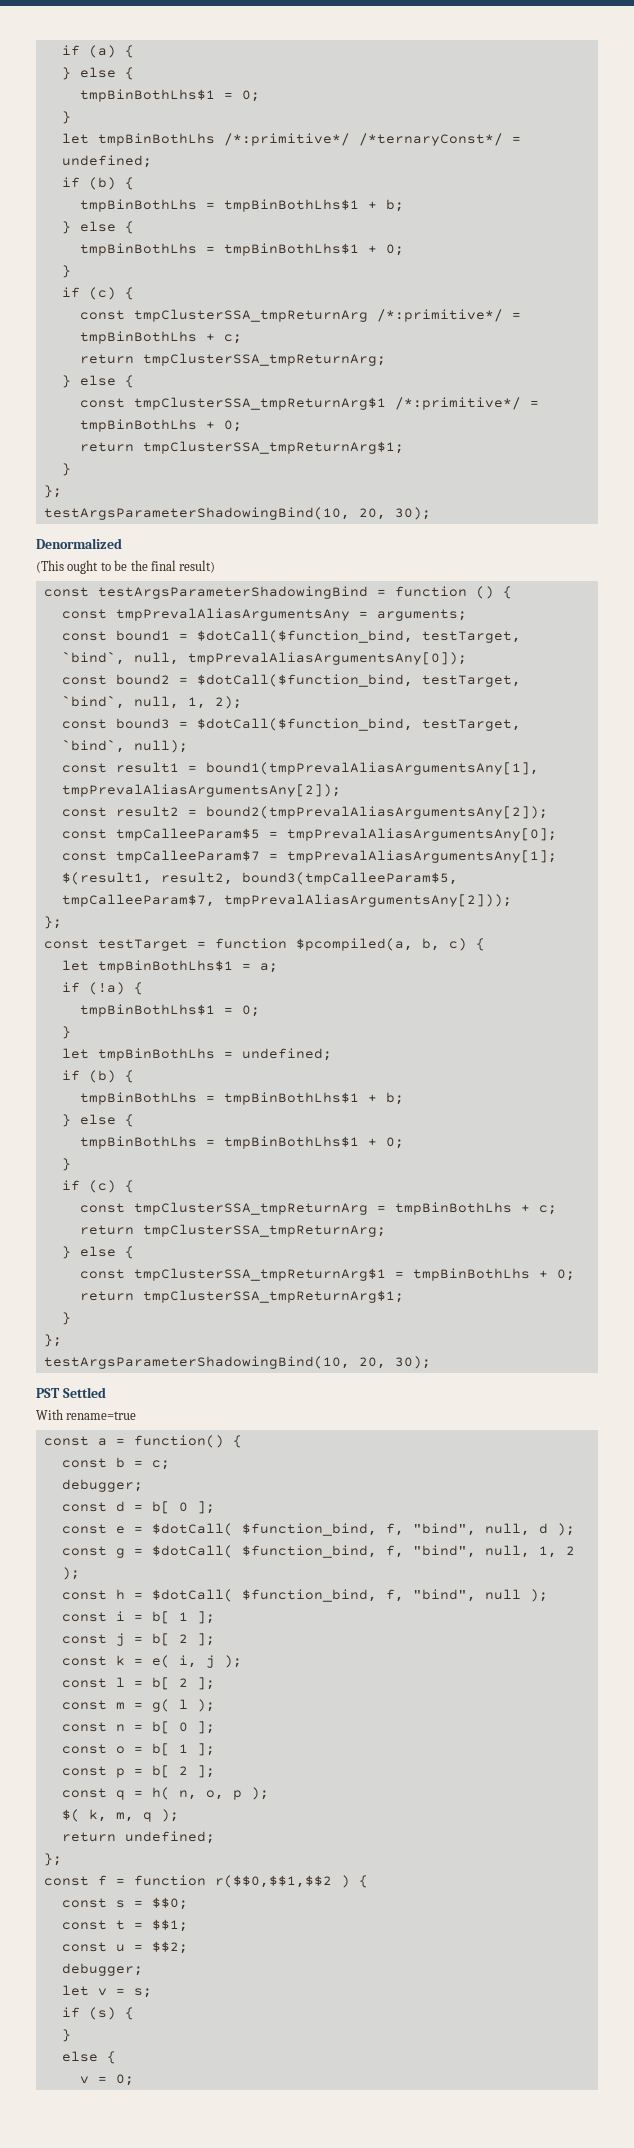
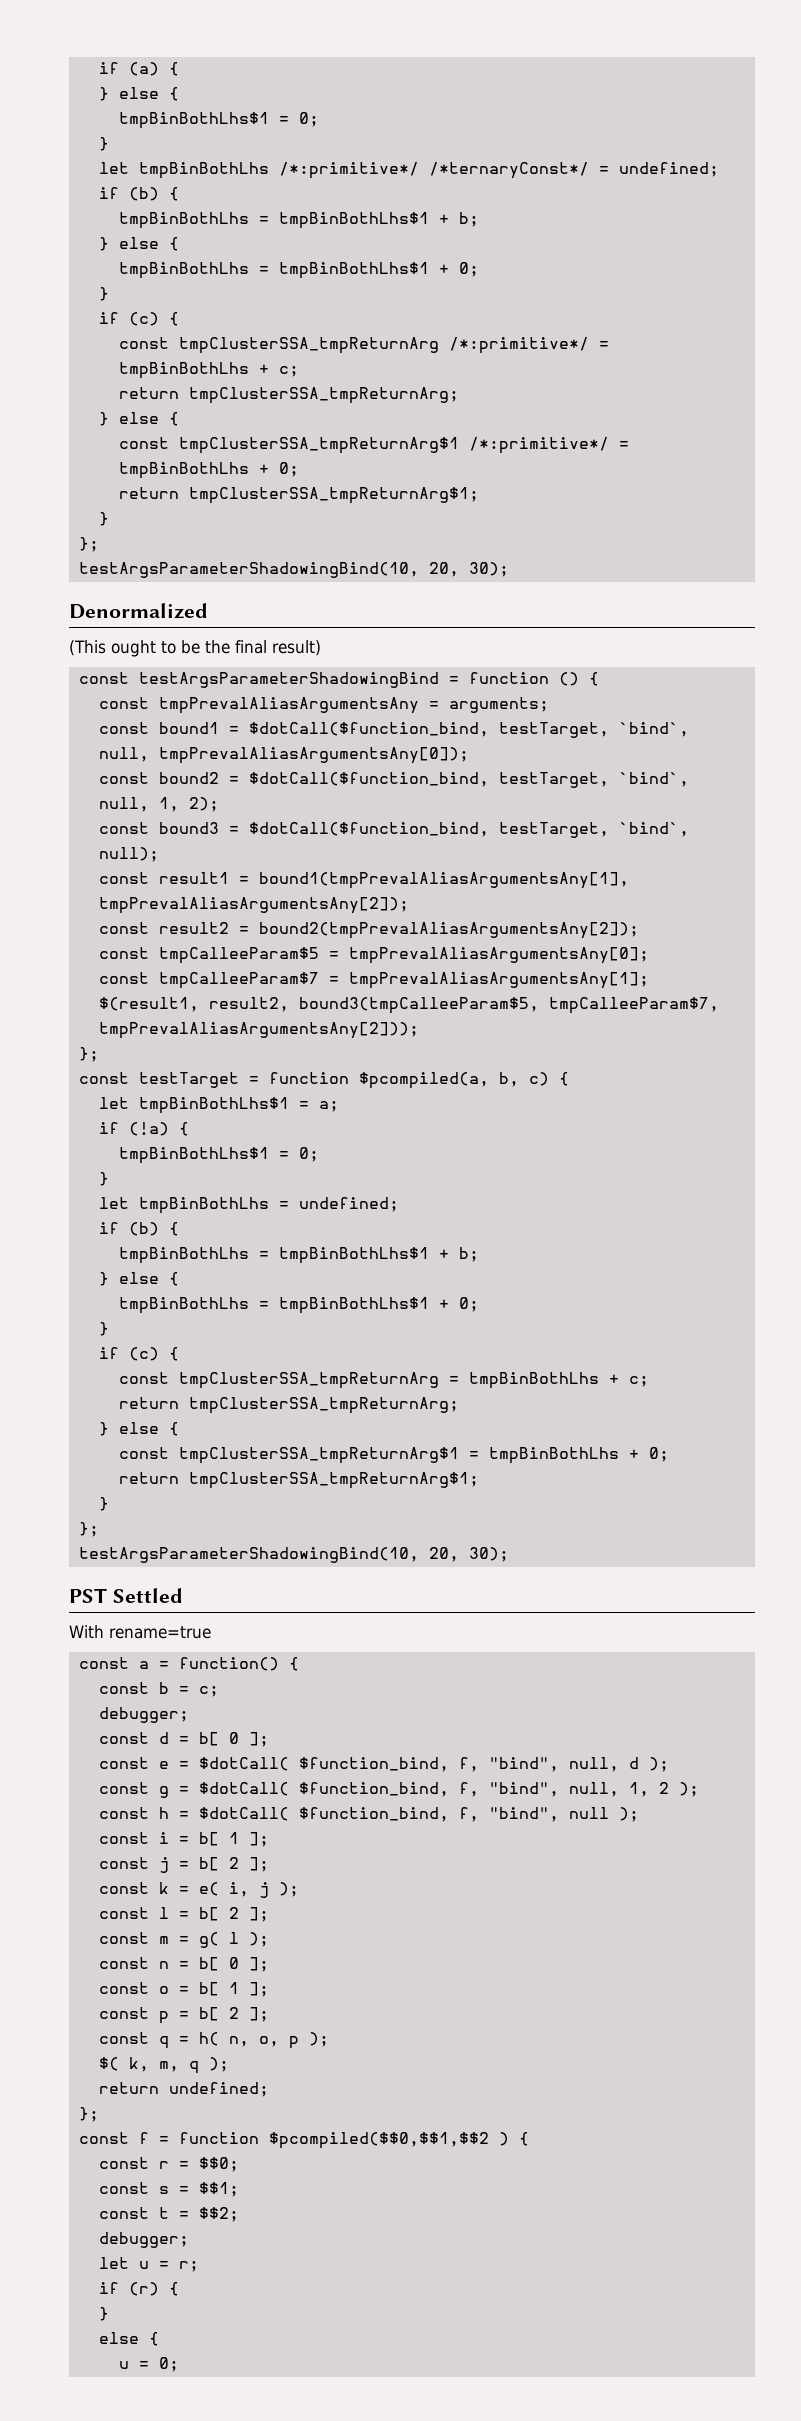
- const f = function r($$0,$$1,$$2 ) {
+ const f = function $pcompiled($$0,$$1,$$2 ) {
- const s = $$0;
+ const r = $$0;
- const t = $$1;
+ const s = $$1;
- const u = $$2;
+ const t = $$2;
- let v = s;
- if (s) {
+ let u = r;
+ if (r) {
- v = 0;
+ u = 0;

